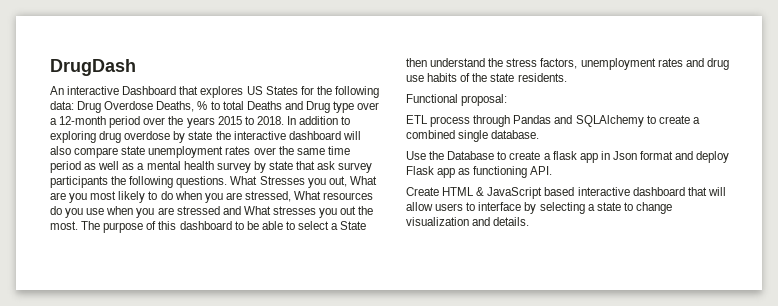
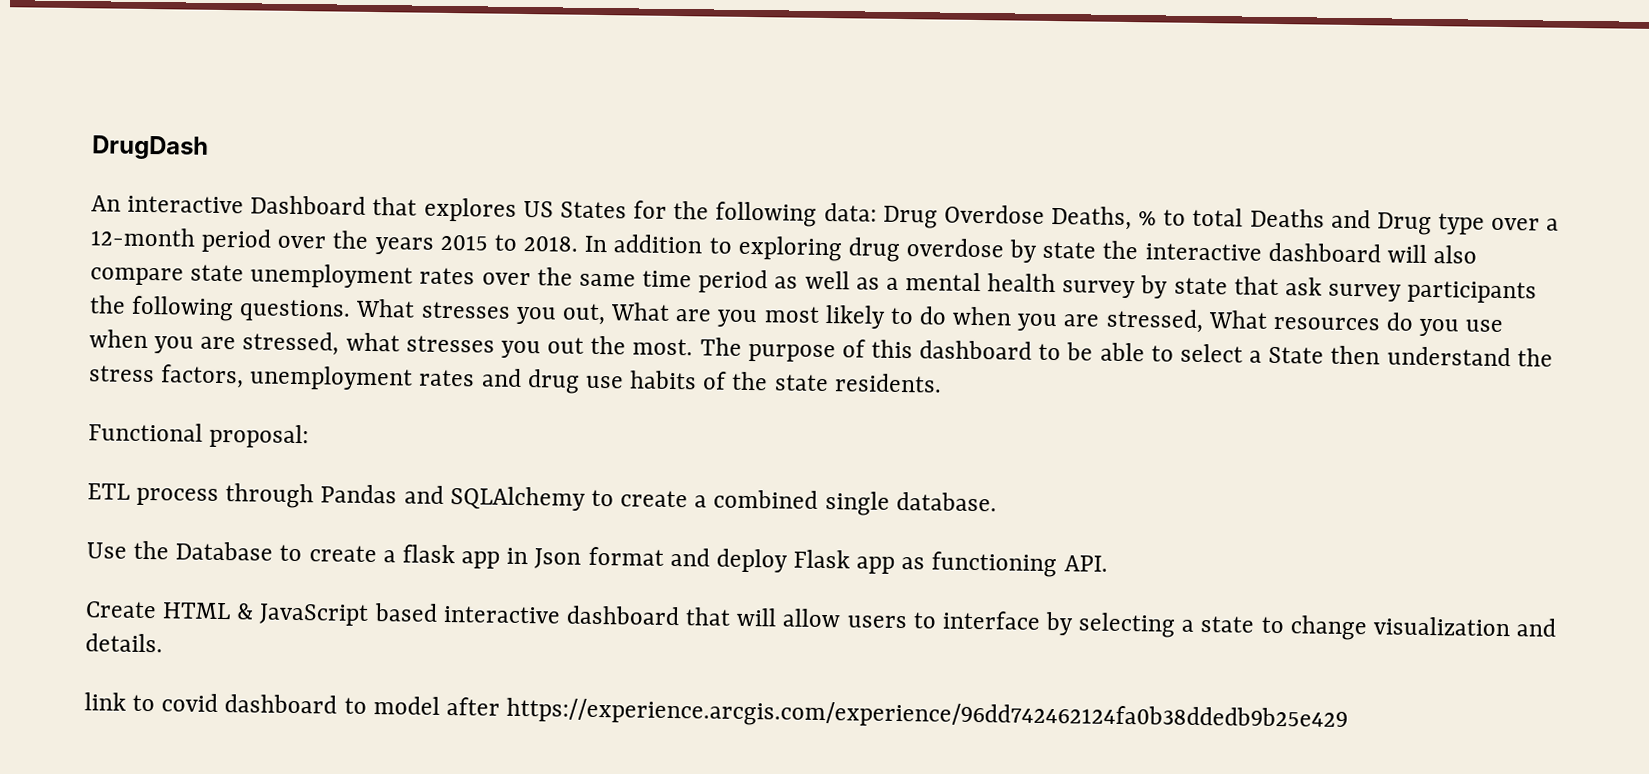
- What Stresses you out, What are you most likely to do when you are stressed, What resources do you use when you are stressed and What stresses you out the most.
+ What stresses you out, What are you most likely to do when you are stressed, What resources do you use when you are stressed, what stresses you out the most.
+ link to covid dashboard to model after https://experience.arcgis.com/experience/96dd742462124fa0b38ddedb9b25e429

